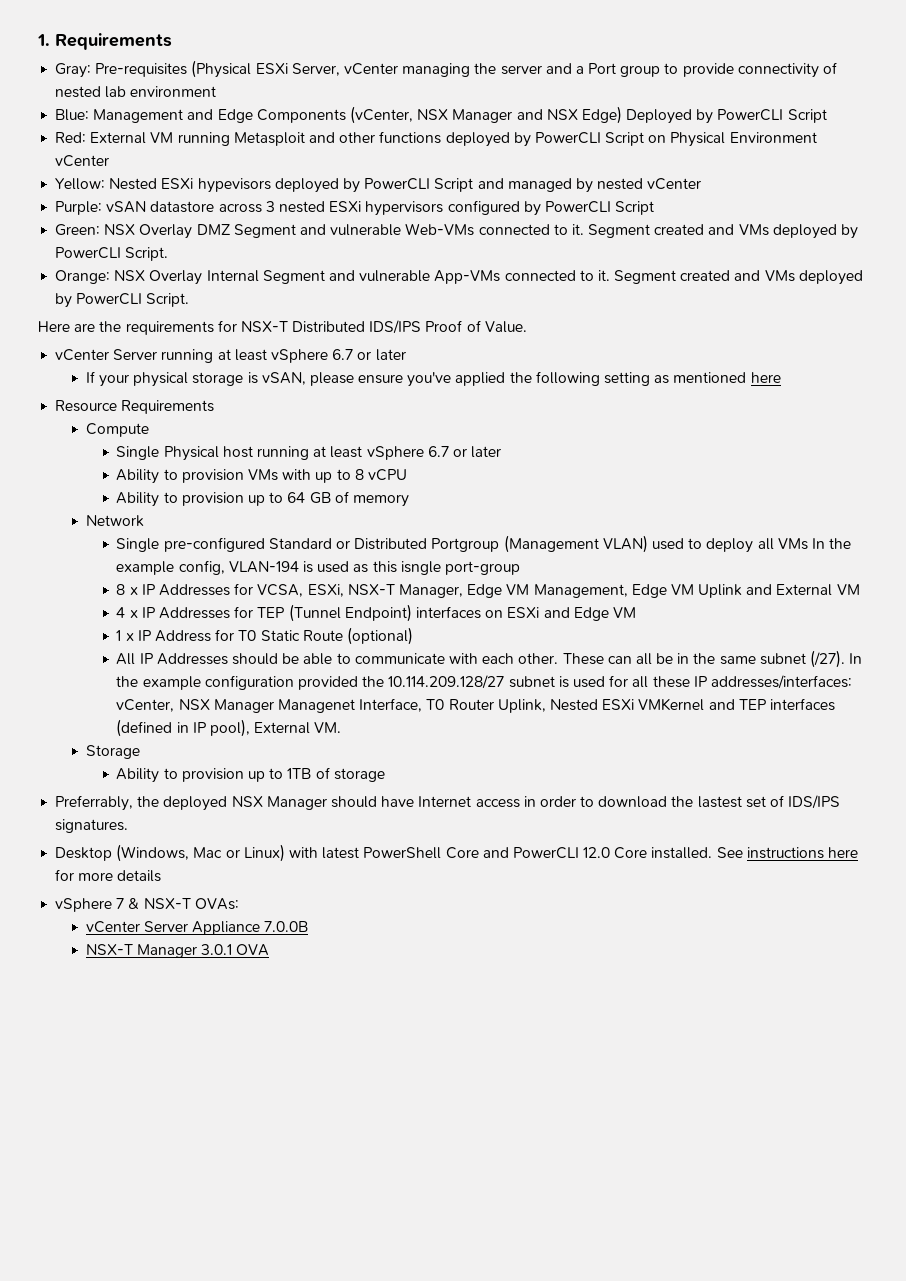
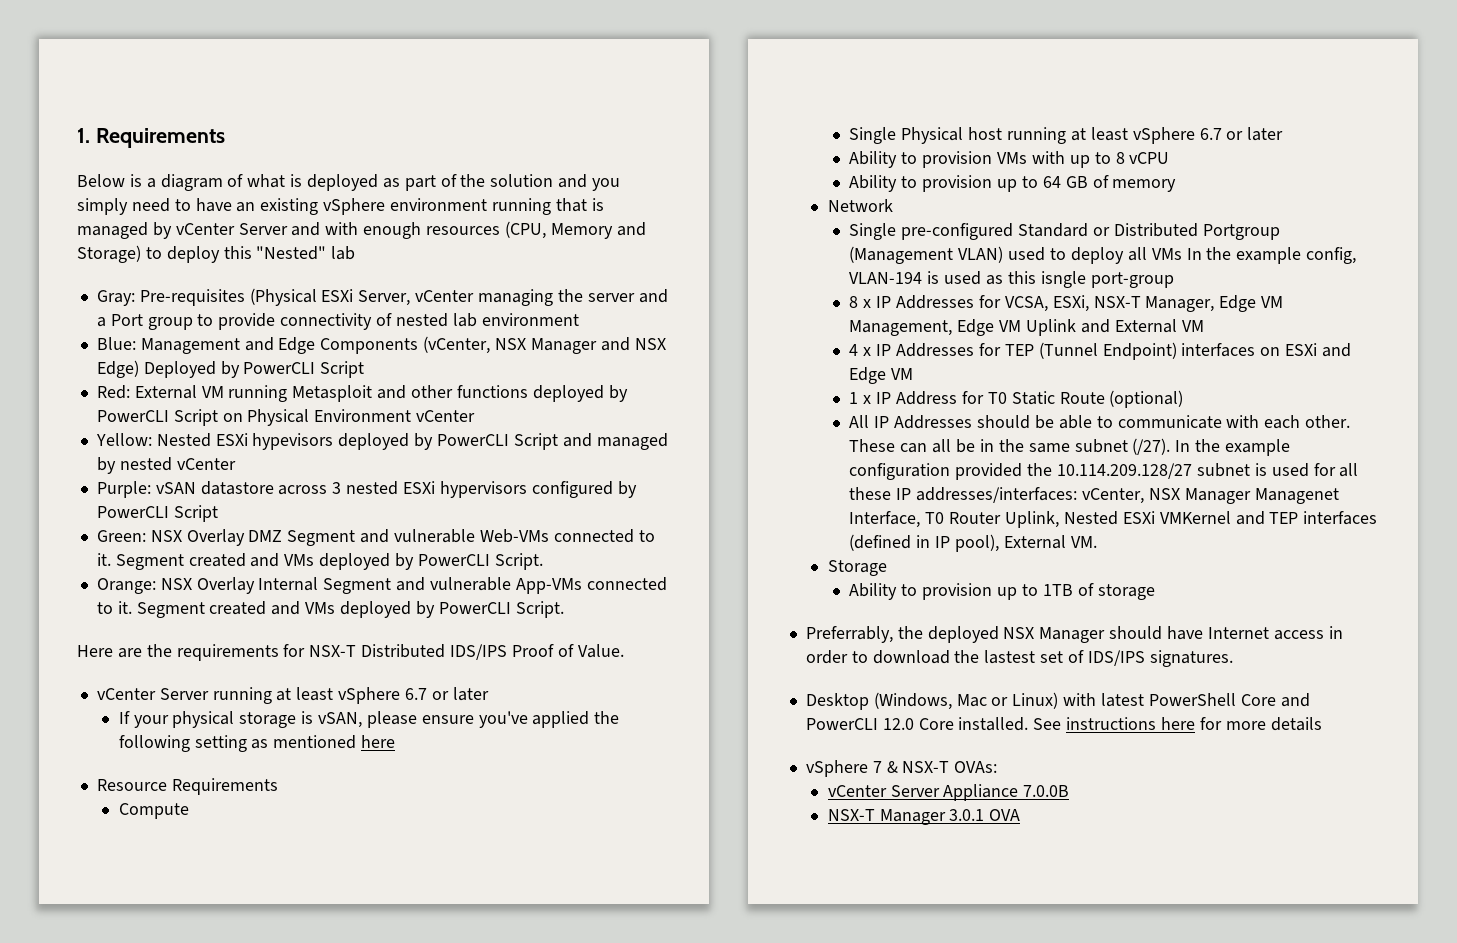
+ Below is a diagram of what is deployed as part of the solution and you simply need to have an existing vSphere environment running that is managed by vCenter Server and with enough resources (CPU, Memory and Storage) to deploy this "Nested" lab

